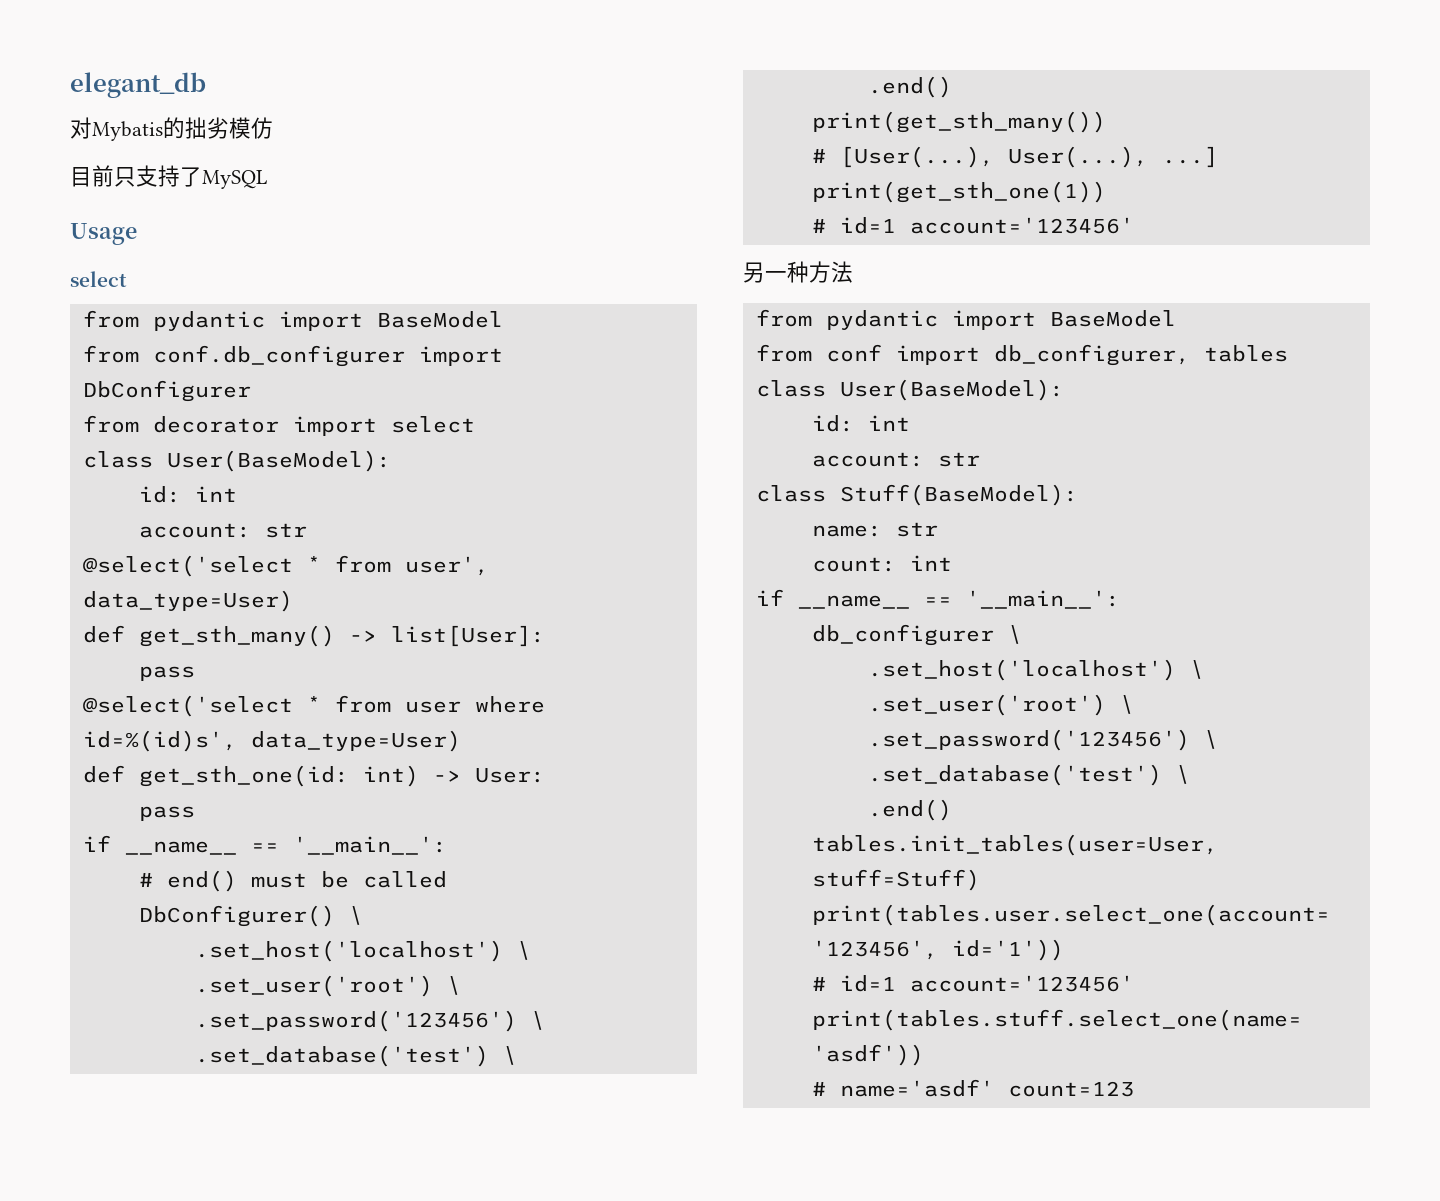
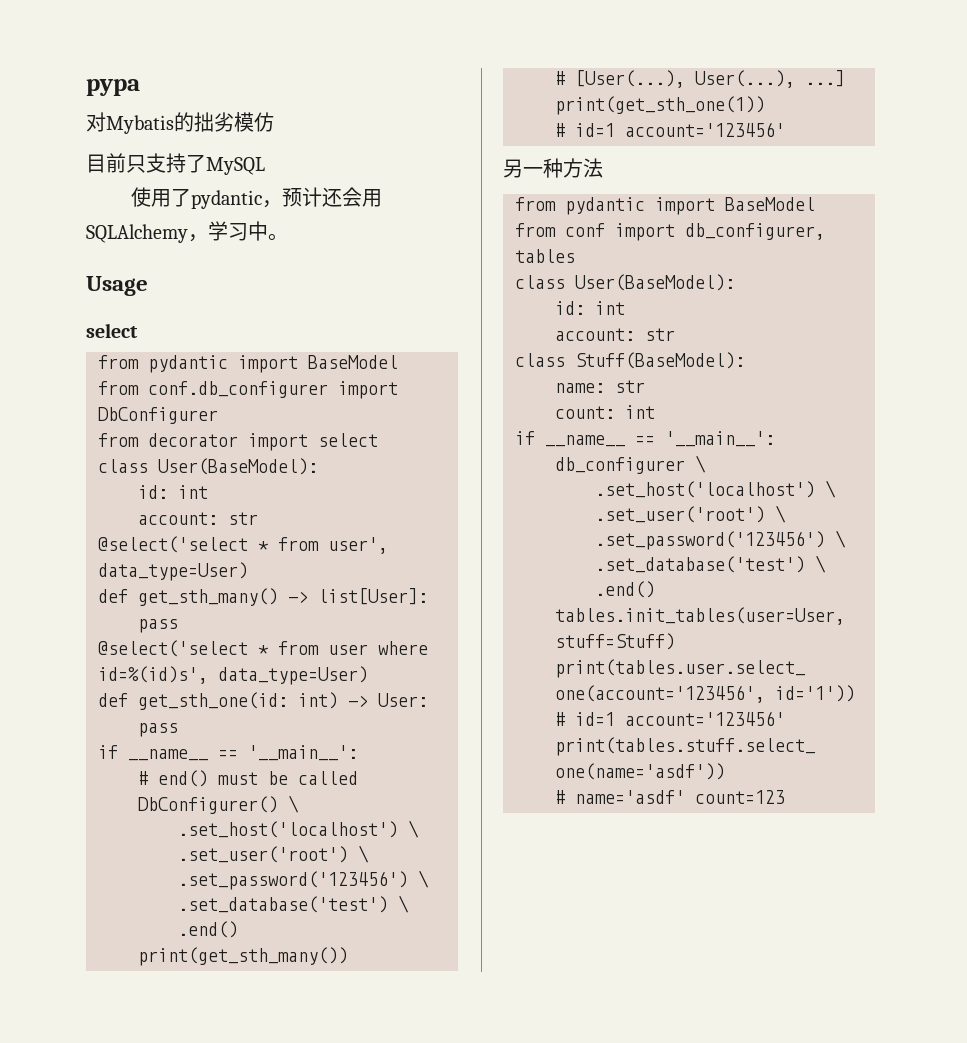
- elegant_db
+ pypa
+ 使用了pydantic，预计还会用SQLAlchemy，学习中。

